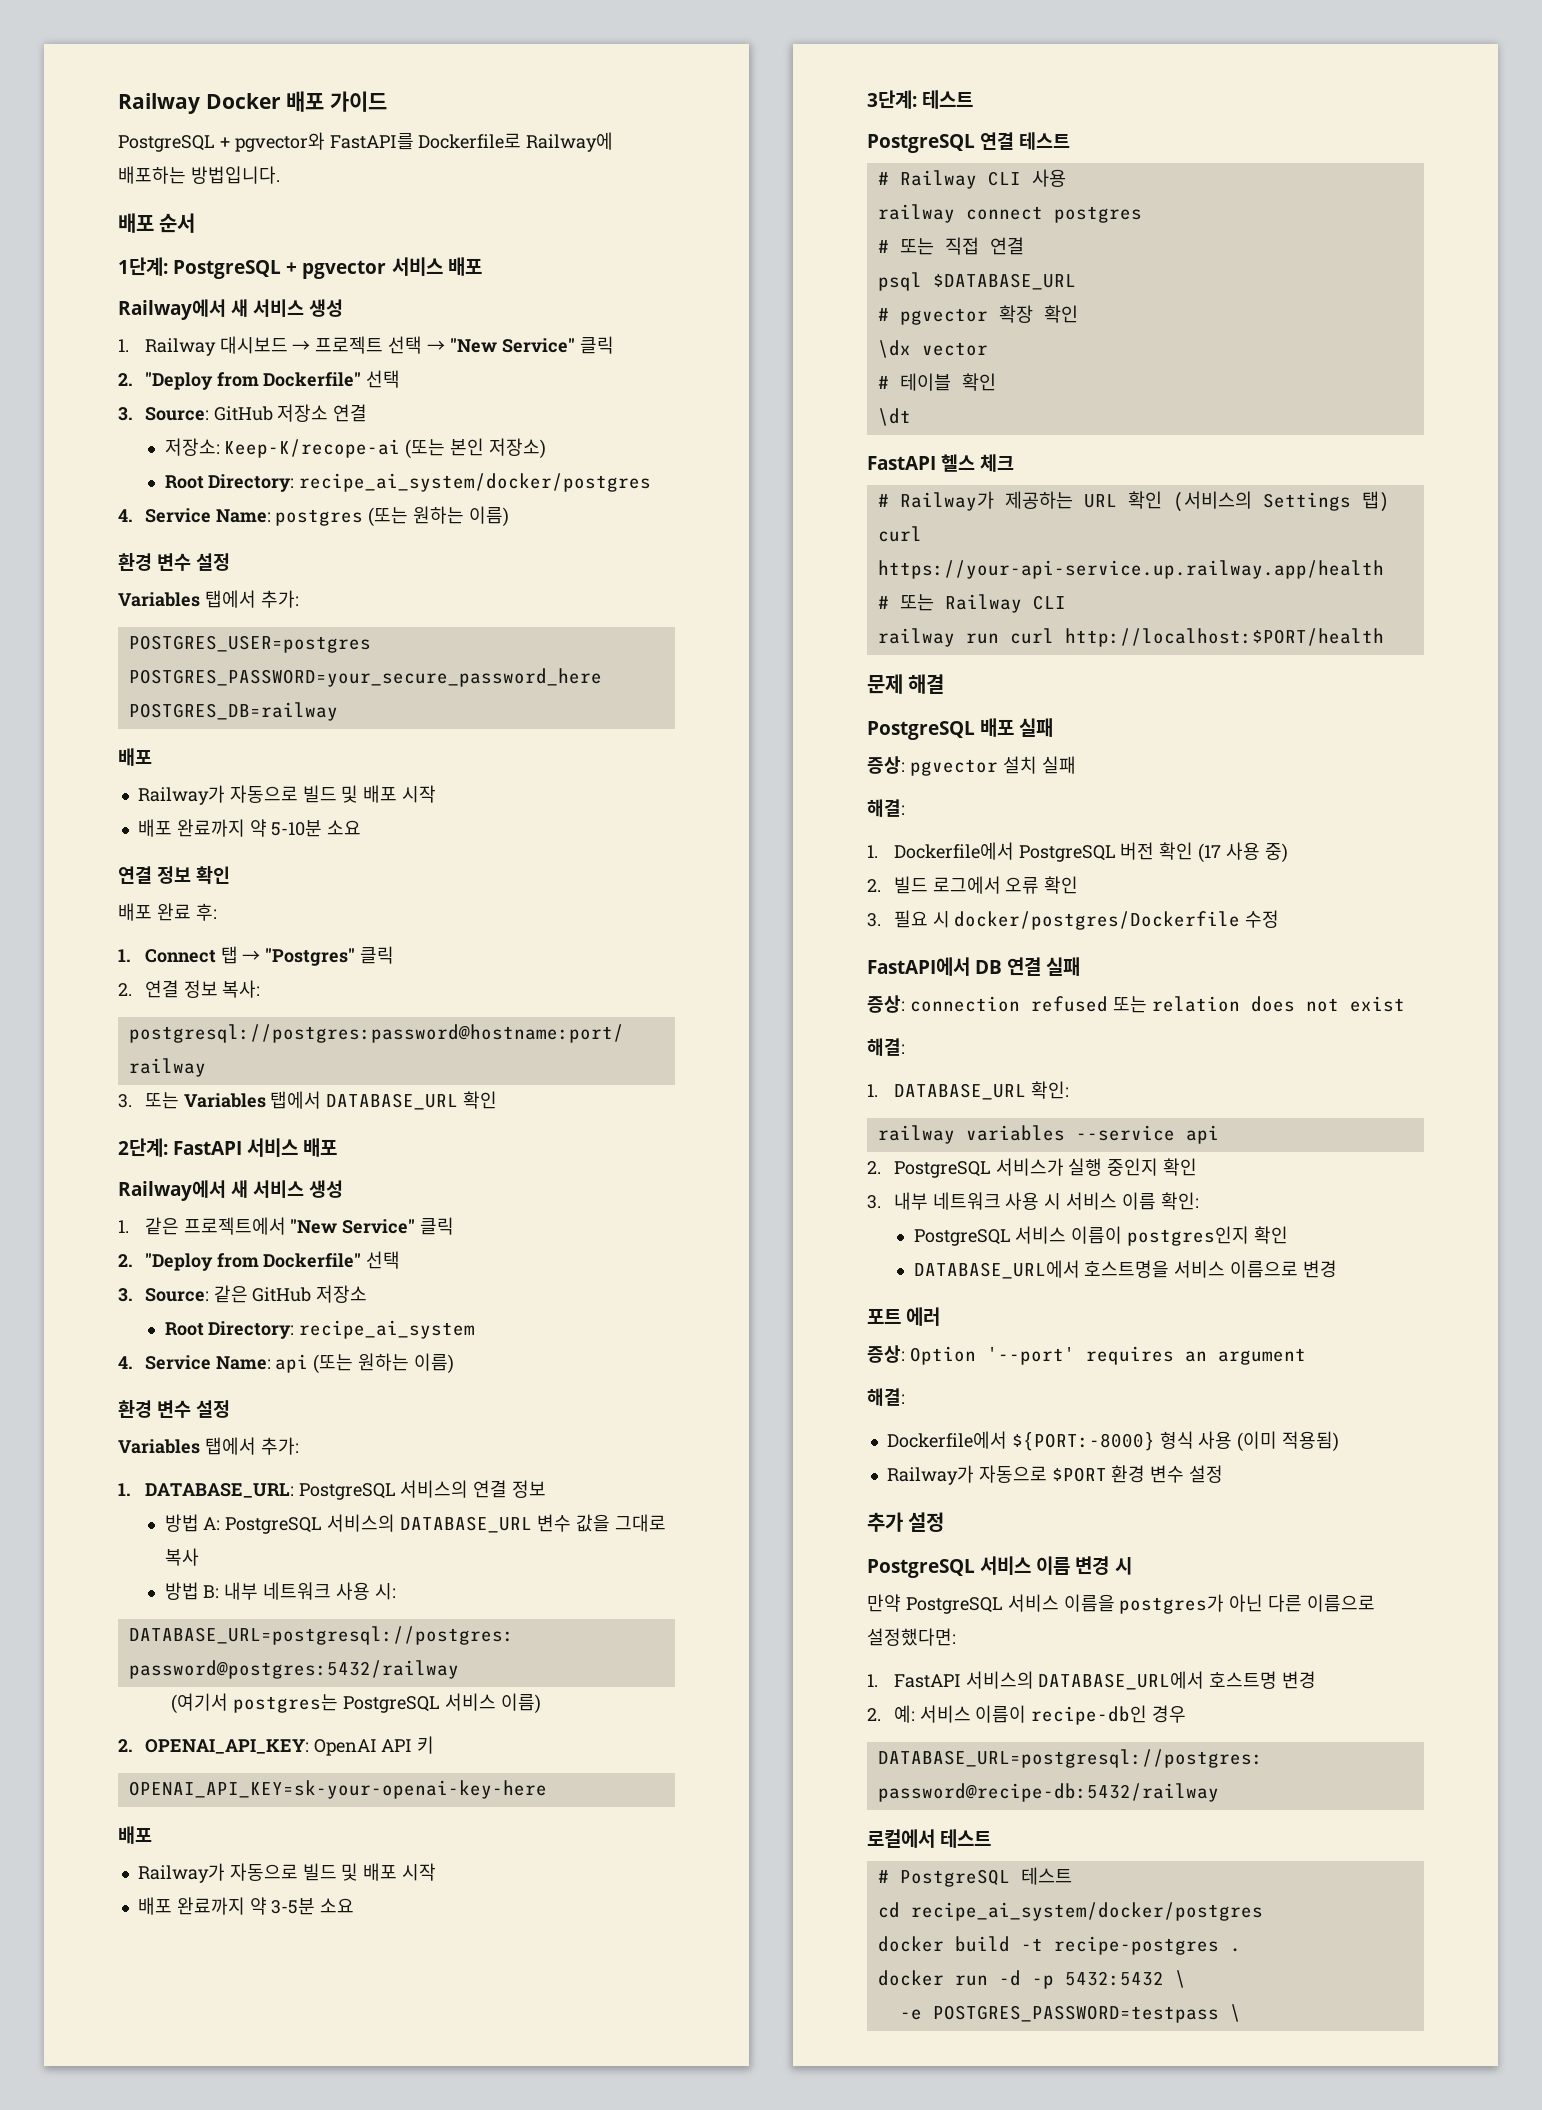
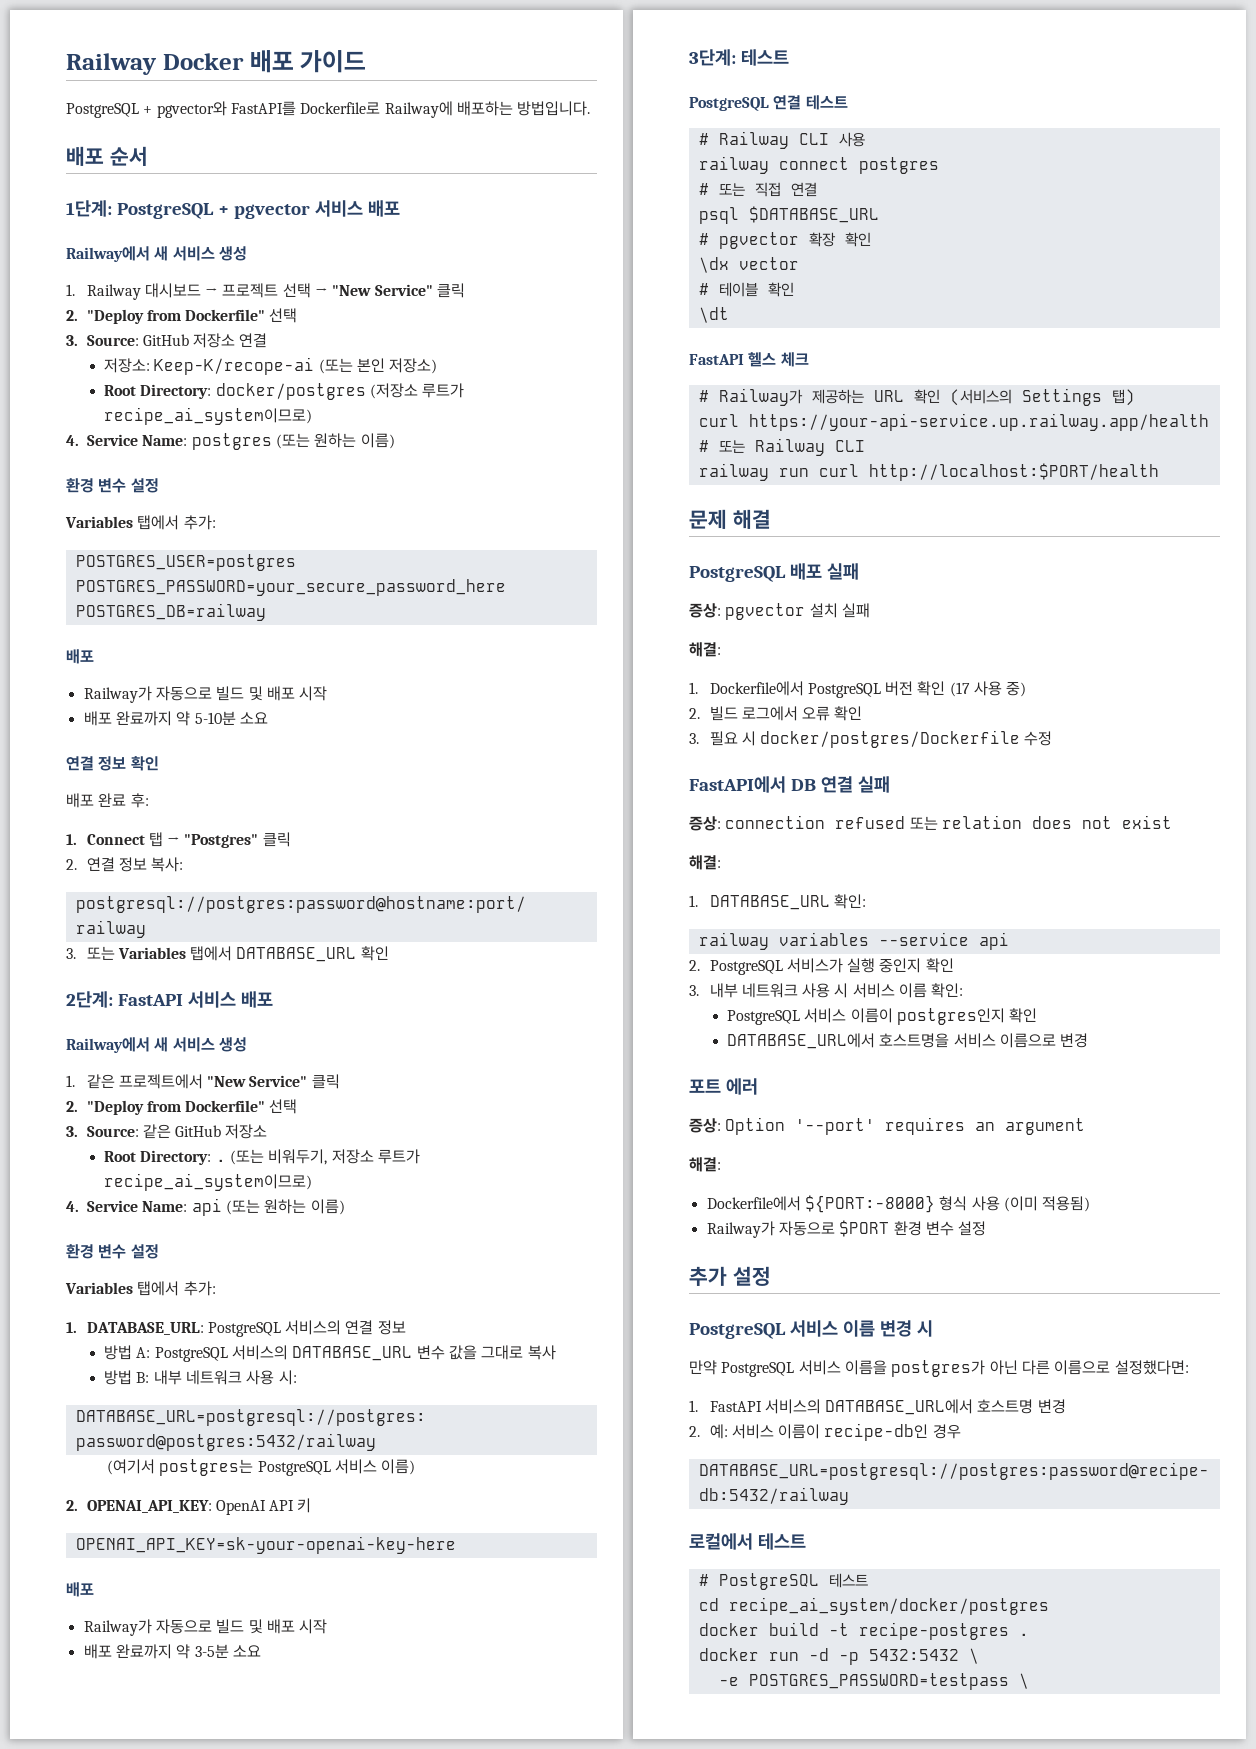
- Root Directory: recipe_ai_system/docker/postgres
+ Root Directory: docker/postgres (저장소 루트가 recipe_ai_system이므로)
- Root Directory: recipe_ai_system
+ Root Directory: . (또는 비워두기, 저장소 루트가 recipe_ai_system이므로)

